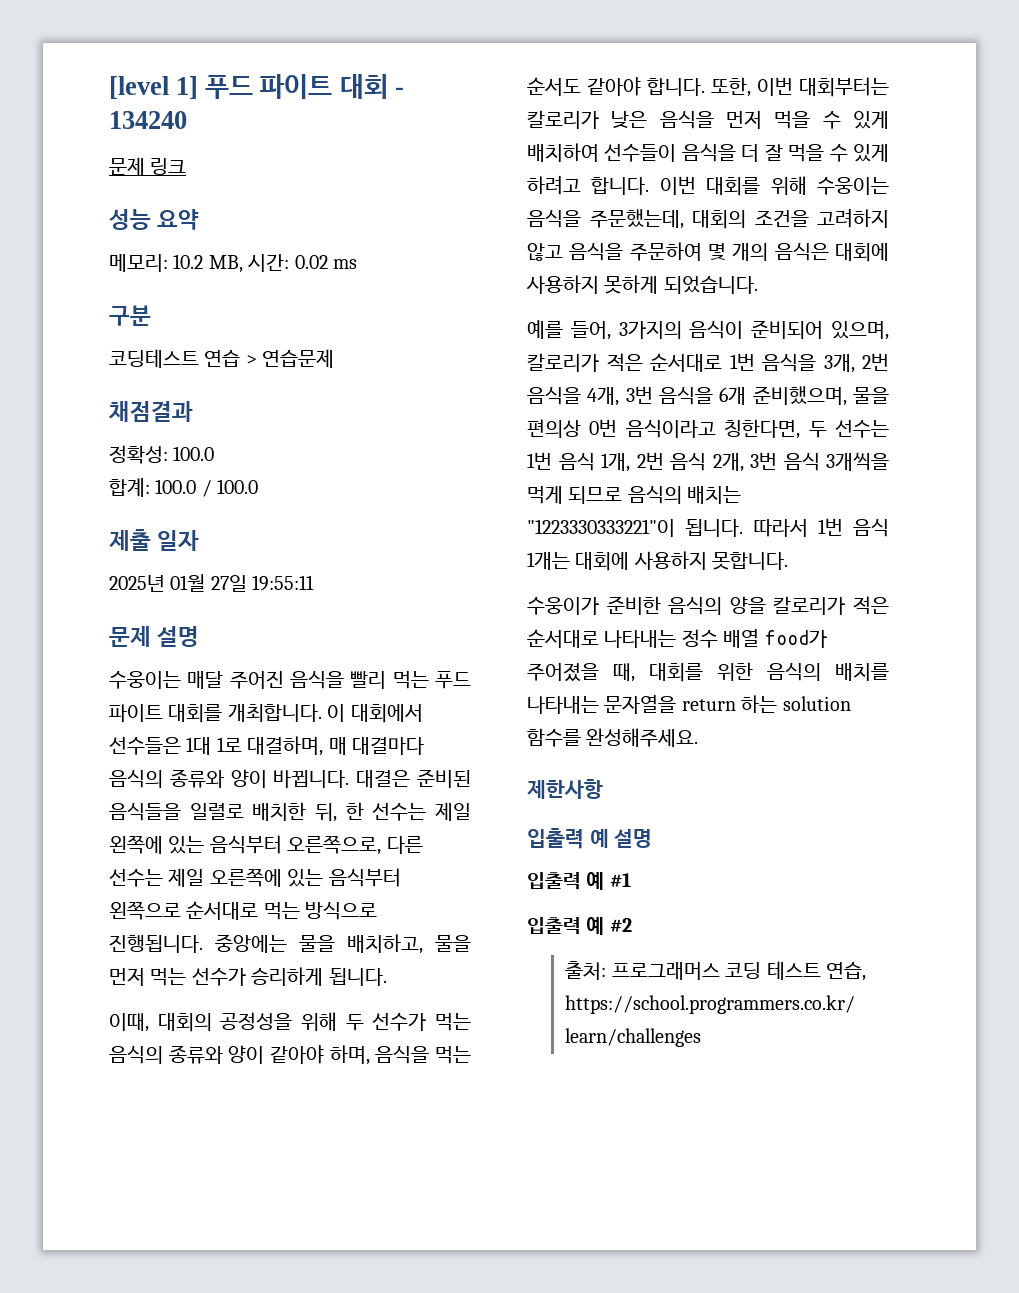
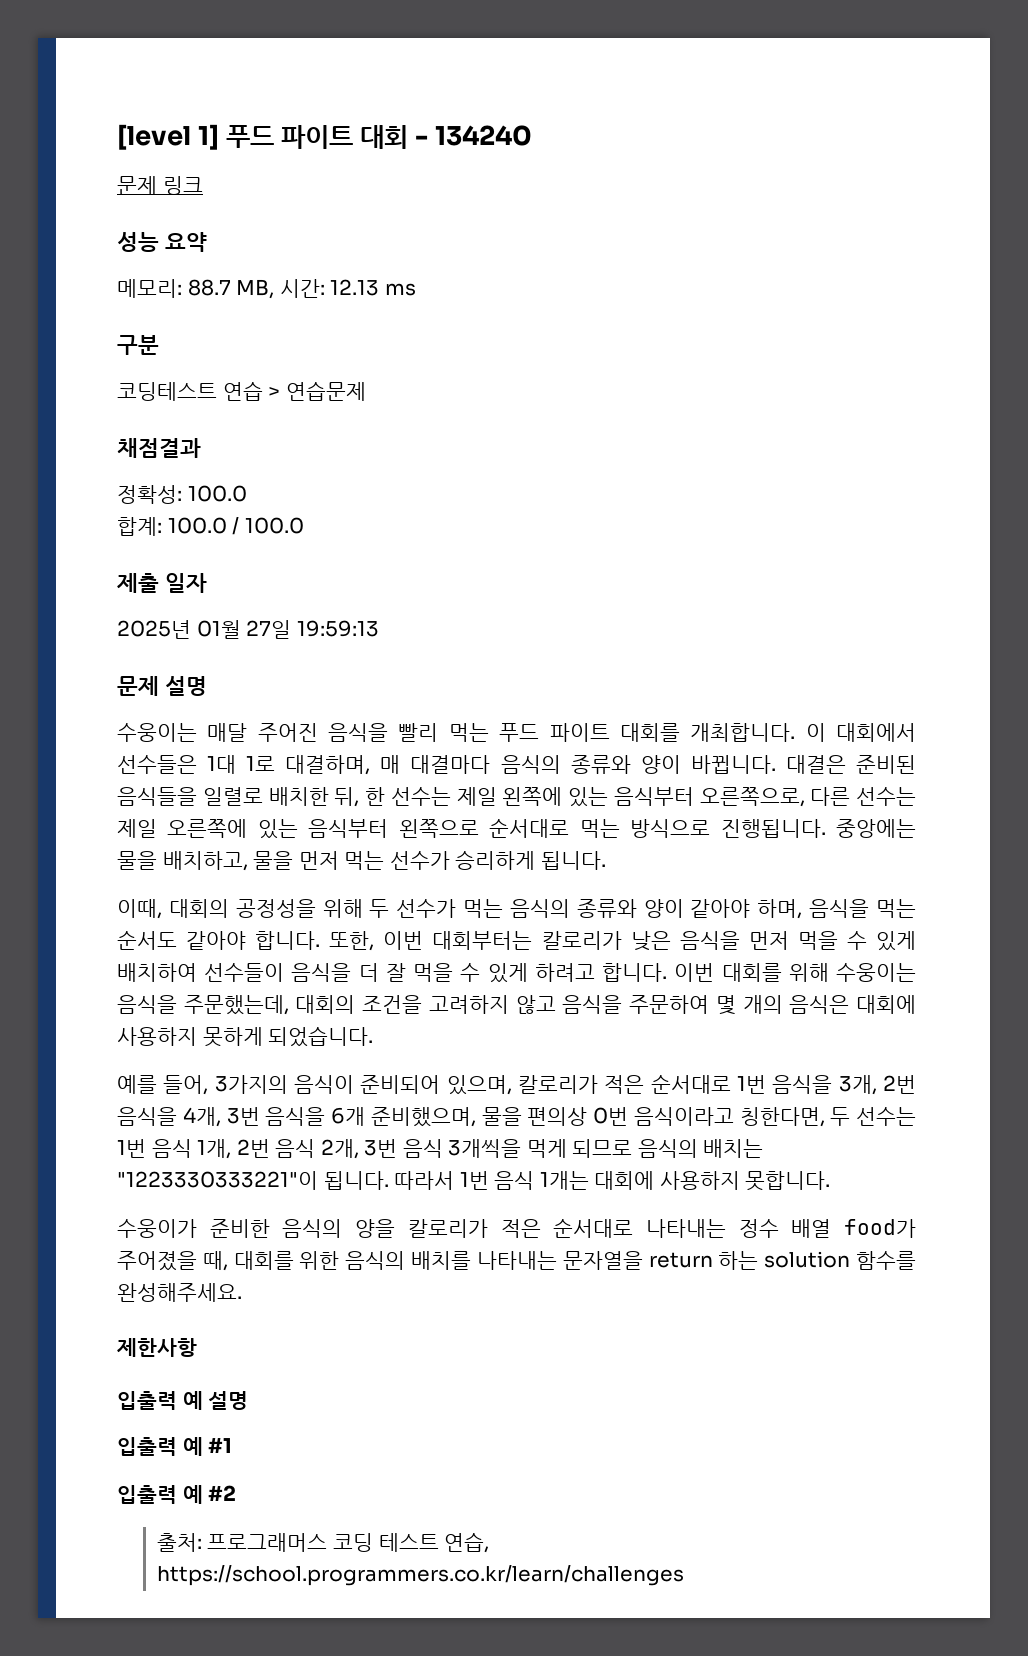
- 메모리: 10.2 MB, 시간: 0.02 ms
+ 메모리: 88.7 MB, 시간: 12.13 ms
- 2025년 01월 27일 19:55:11
+ 2025년 01월 27일 19:59:13

